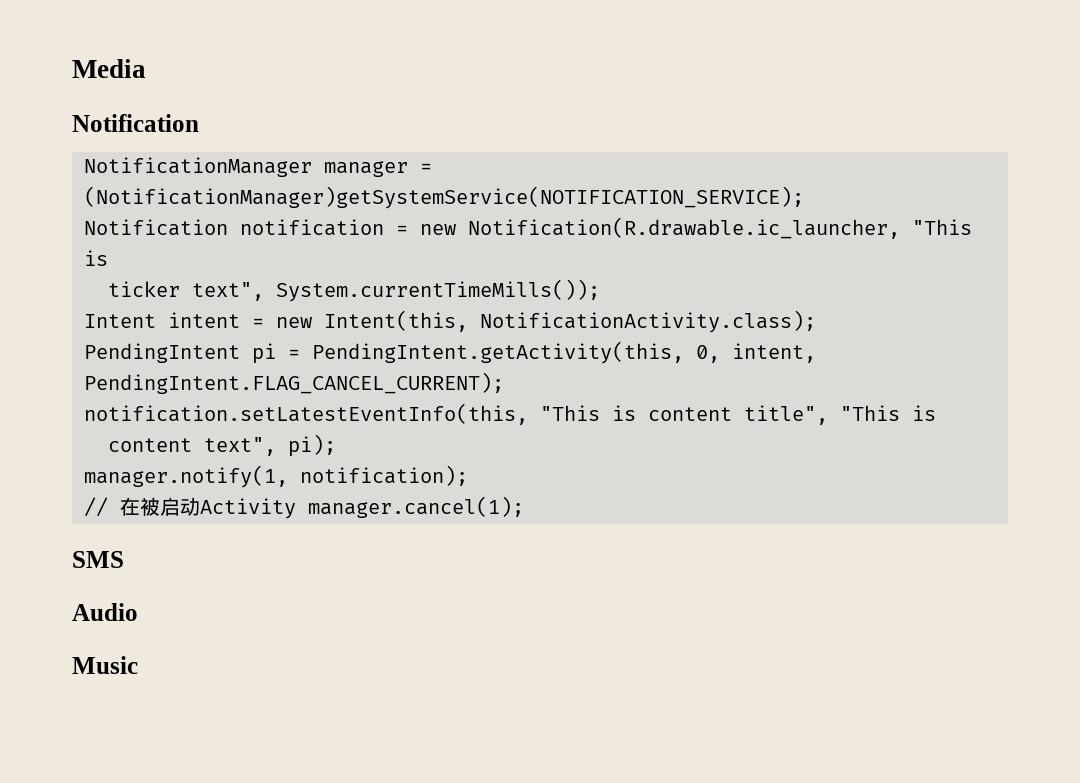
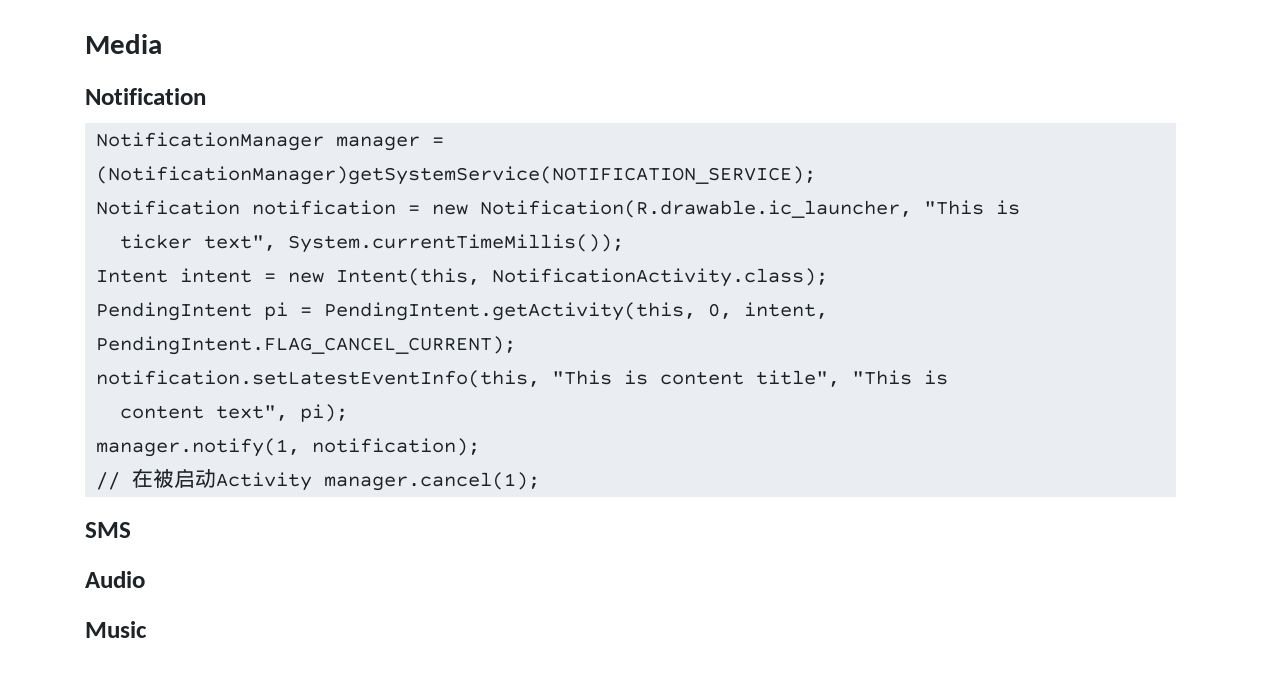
- ticker text", System.currentTimeMills());
+ ticker text", System.currentTimeMillis());

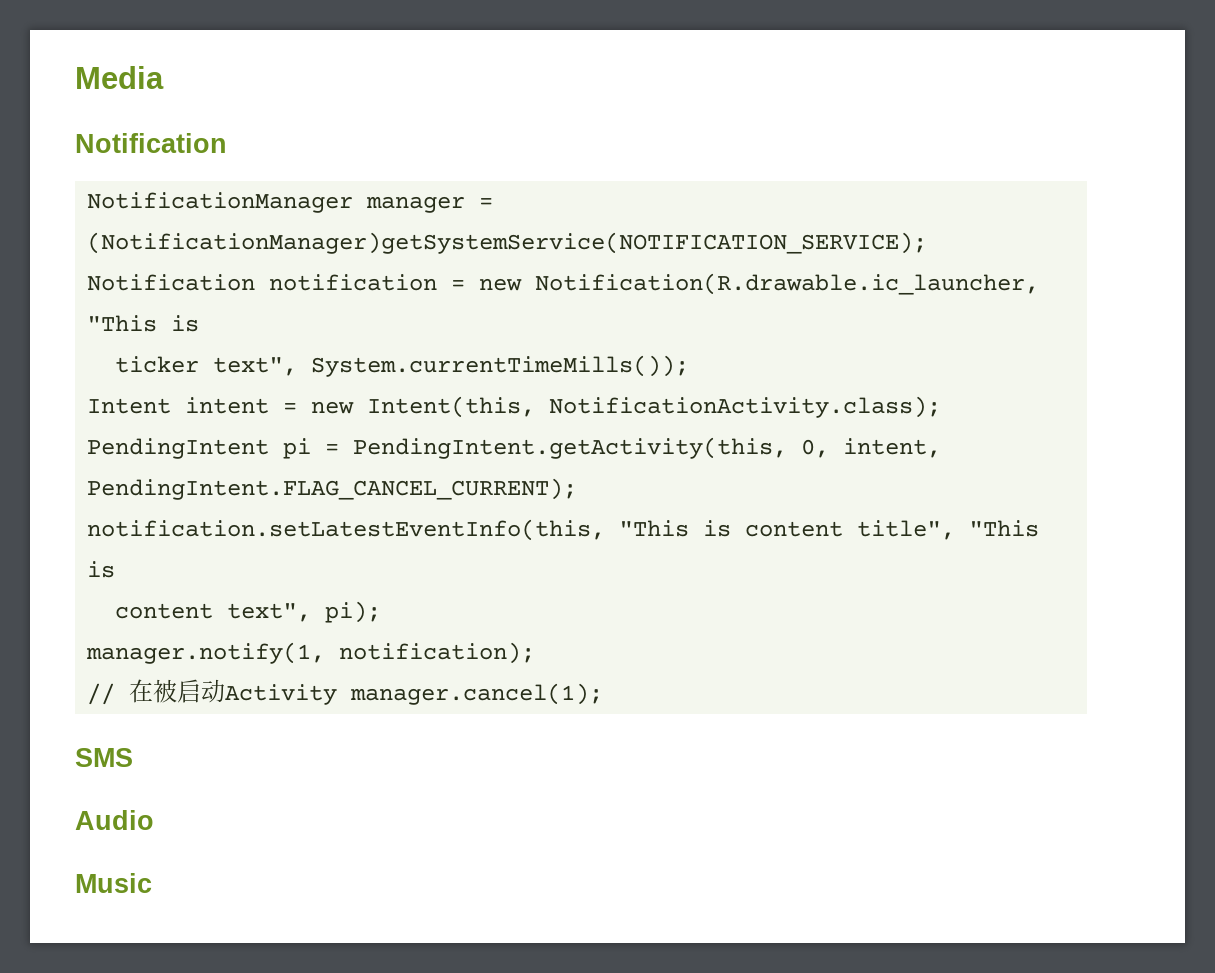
- ticker text", System.currentTimeMillis());
+ ticker text", System.currentTimeMills());

